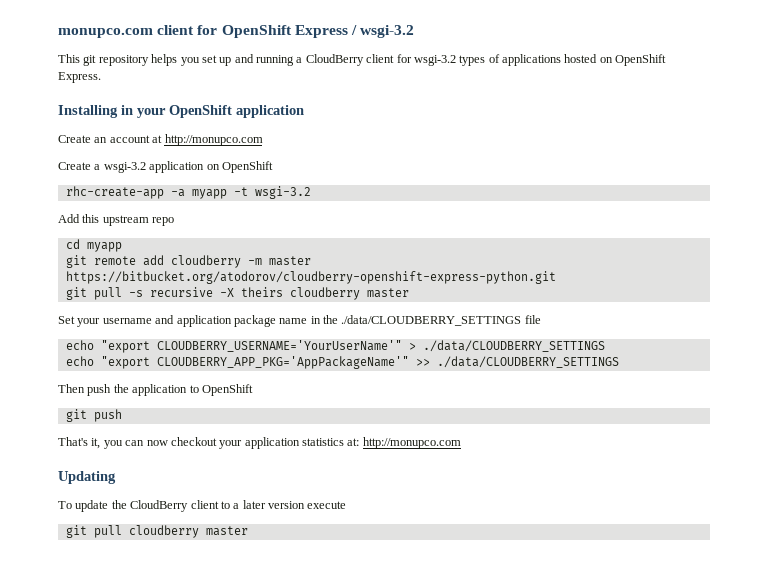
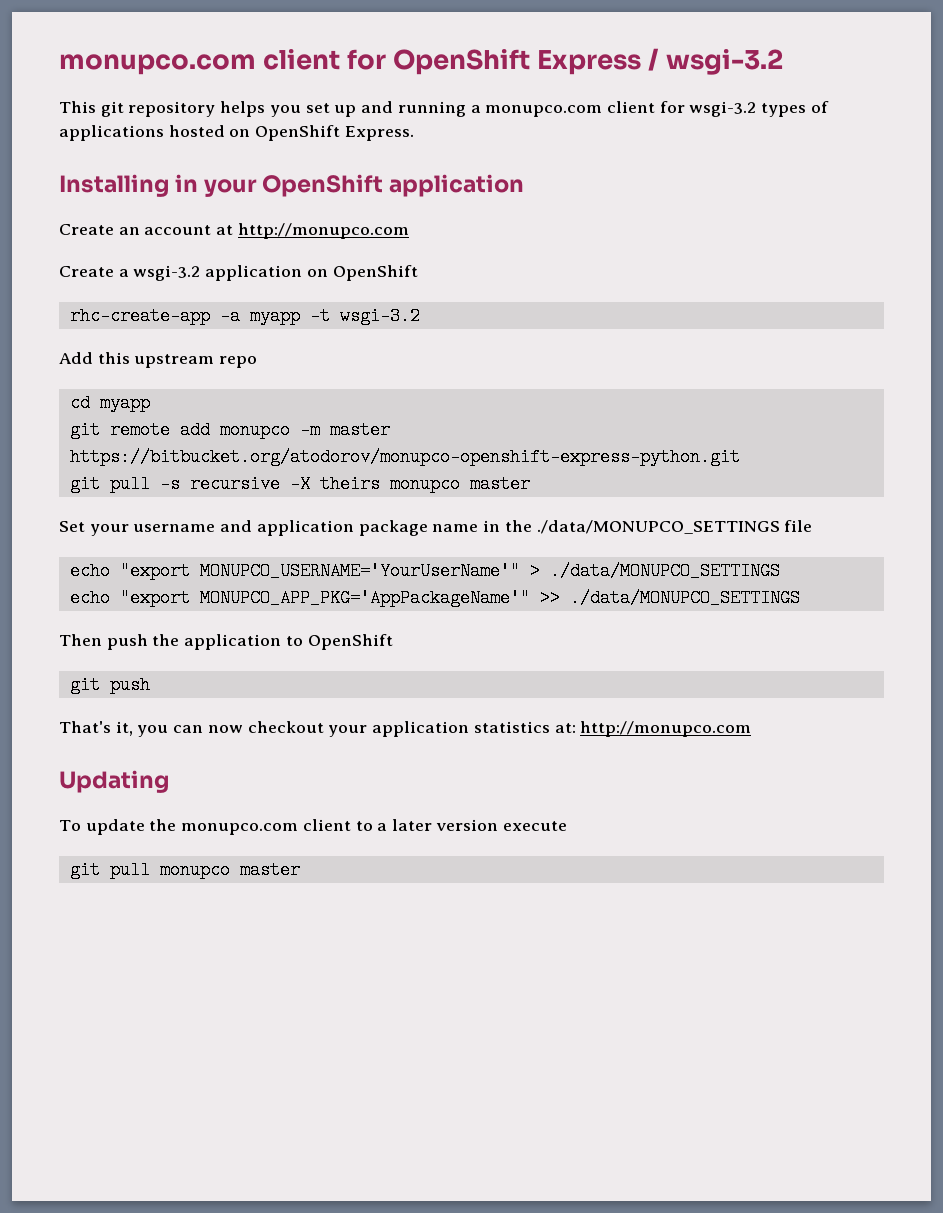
- This git repository helps you set up and running a CloudBerry client for wsgi-3.2 types of applications hosted on OpenShift Express.
+ This git repository helps you set up and running a monupco.com client for wsgi-3.2 types of applications hosted on OpenShift Express.
- git remote add cloudberry -m master https://bitbucket.org/atodorov/cloudberry-openshift-express-python.git
+ git remote add monupco -m master https://bitbucket.org/atodorov/monupco-openshift-express-python.git
- git pull -s recursive -X theirs cloudberry master
+ git pull -s recursive -X theirs monupco master
- Set your username and application package name in the ./data/CLOUDBERRY_SETTINGS file
+ Set your username and application package name in the ./data/MONUPCO_SETTINGS file
- echo "export CLOUDBERRY_USERNAME='YourUserName'" > ./data/CLOUDBERRY_SETTINGS
- echo "export CLOUDBERRY_APP_PKG='AppPackageName'" >> ./data/CLOUDBERRY_SETTINGS
+ echo "export MONUPCO_USERNAME='YourUserName'" > ./data/MONUPCO_SETTINGS
+ echo "export MONUPCO_APP_PKG='AppPackageName'" >> ./data/MONUPCO_SETTINGS
- To update the CloudBerry client to a later version execute
+ To update the monupco.com client to a later version execute
- git pull cloudberry master
+ git pull monupco master

